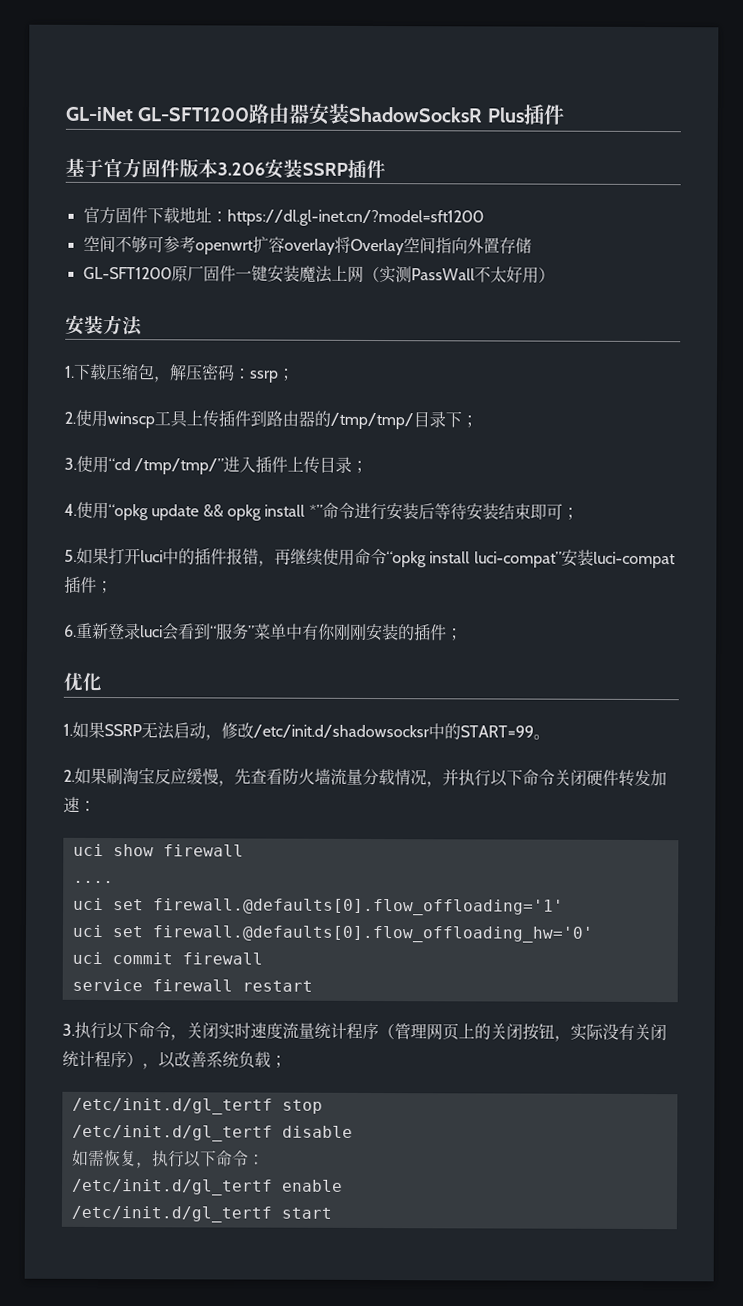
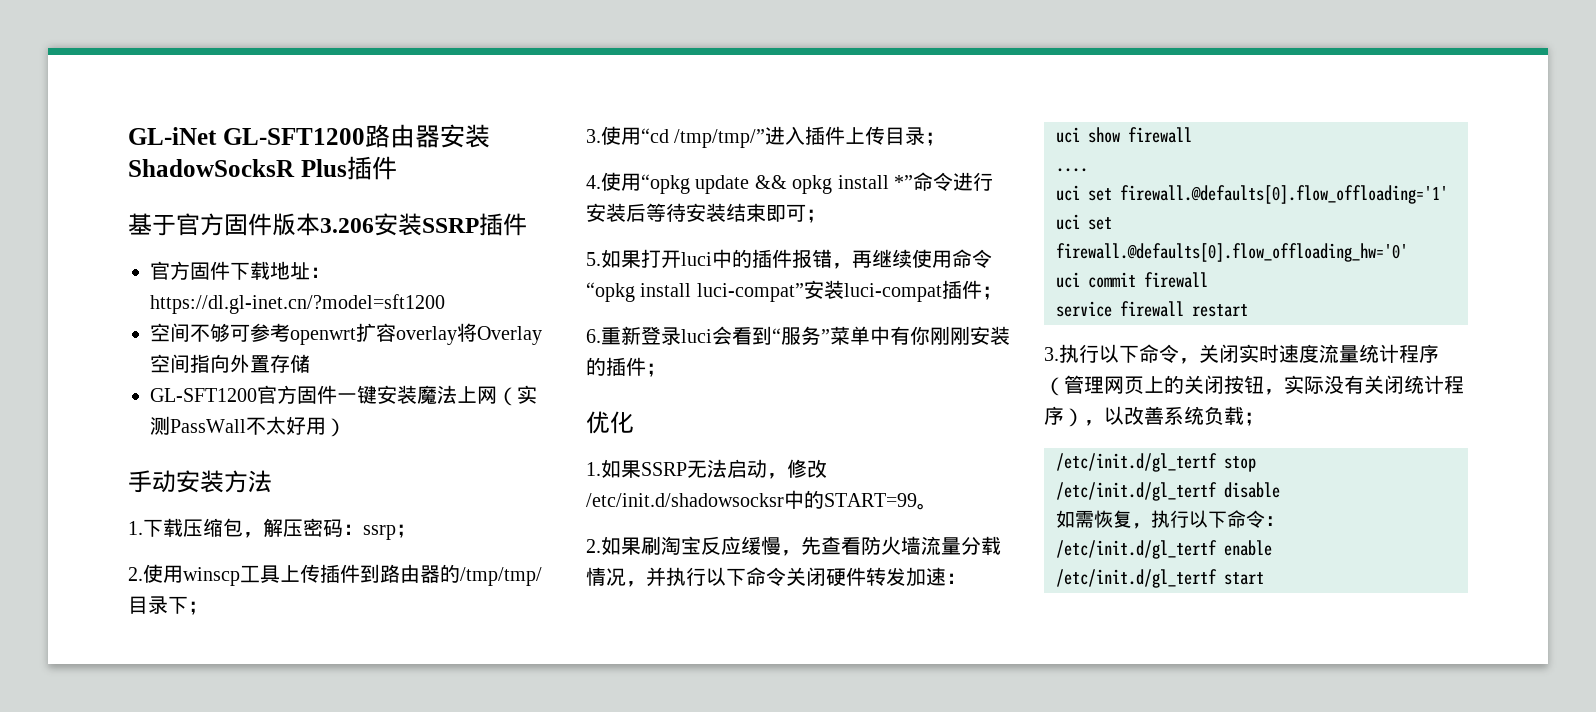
- GL-SFT1200原厂固件一键安装魔法上网（实测PassWall不太好用）
+ GL-SFT1200官方固件一键安装魔法上网（实测PassWall不太好用）
- 安装方法
+ 手动安装方法

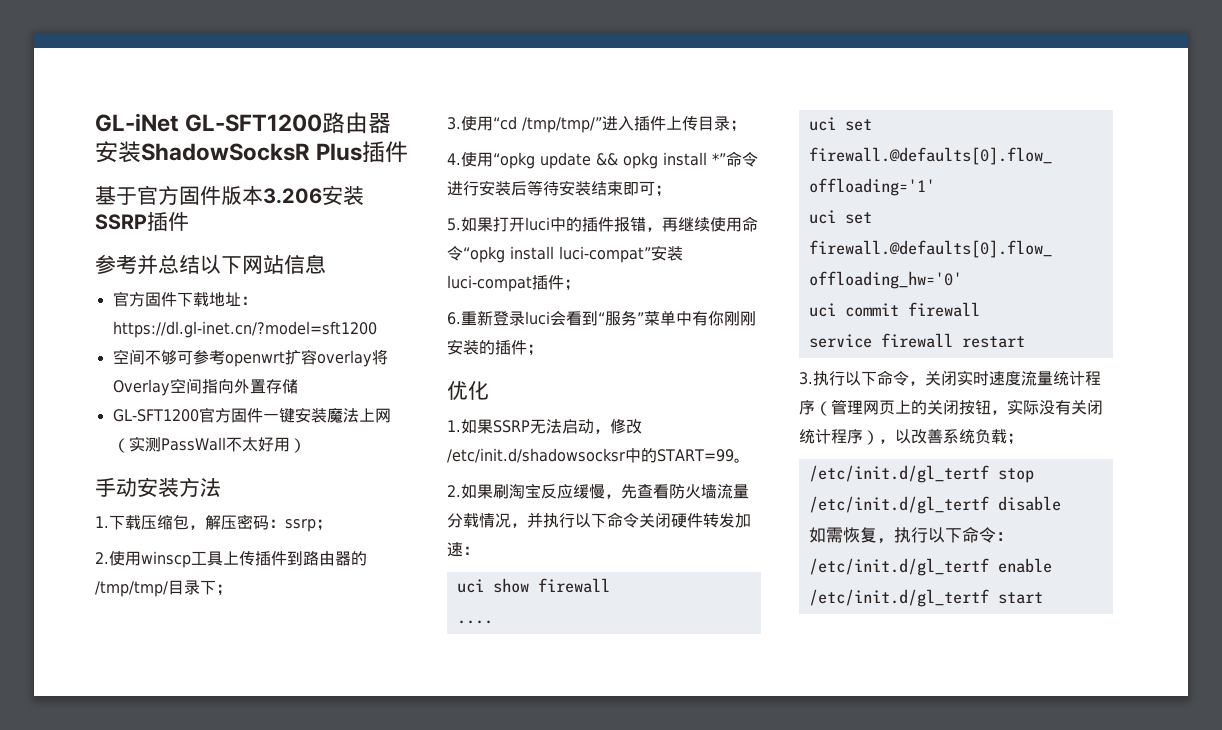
+ 参考并总结以下网站信息

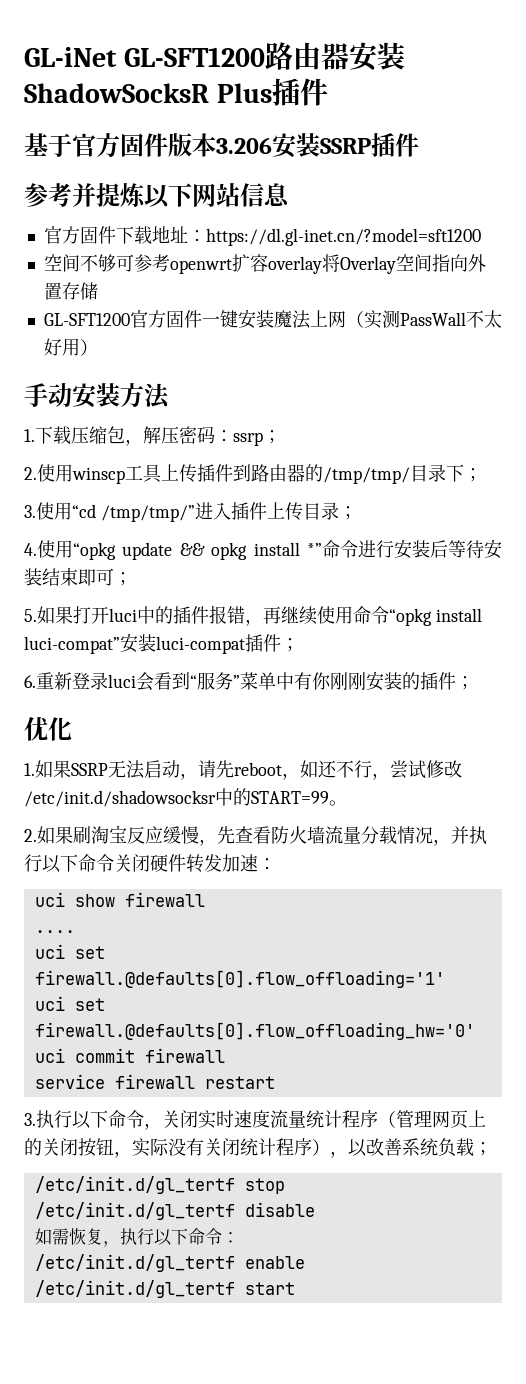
- 参考并总结以下网站信息
+ 参考并提炼以下网站信息
- 1.如果SSRP无法启动，修改/etc/init.d/shadowsocksr中的START=99。
+ 1.如果SSRP无法启动，请先reboot，如还不行，尝试修改/etc/init.d/shadowsocksr中的START=99。

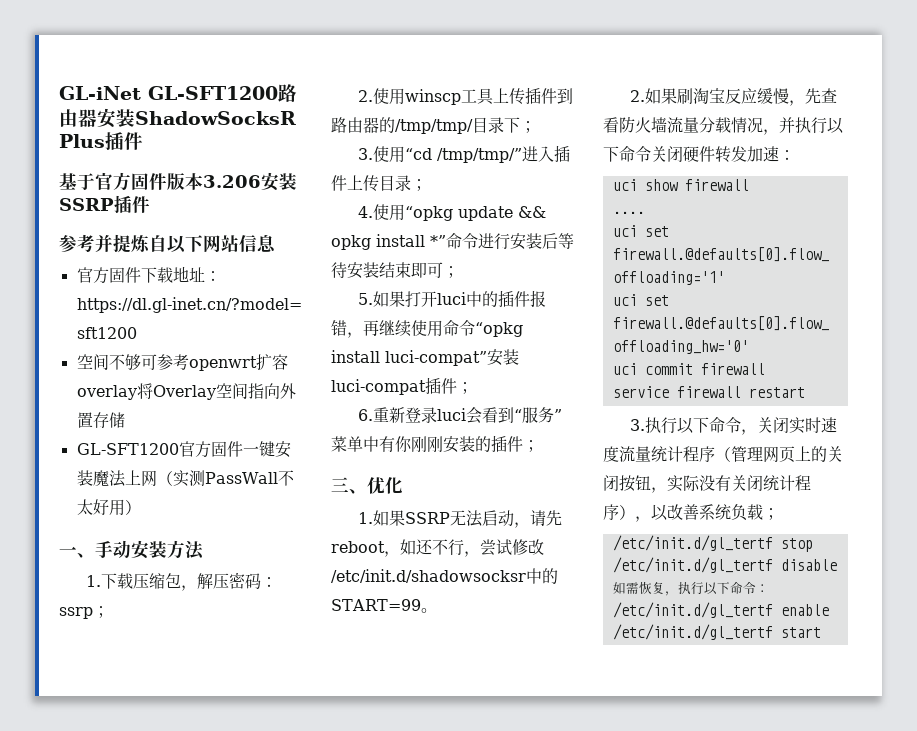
- 参考并提炼以下网站信息
+ 参考并提炼自以下网站信息
- 手动安装方法
+ 一、手动安装方法
- 优化
+ 三、优化

